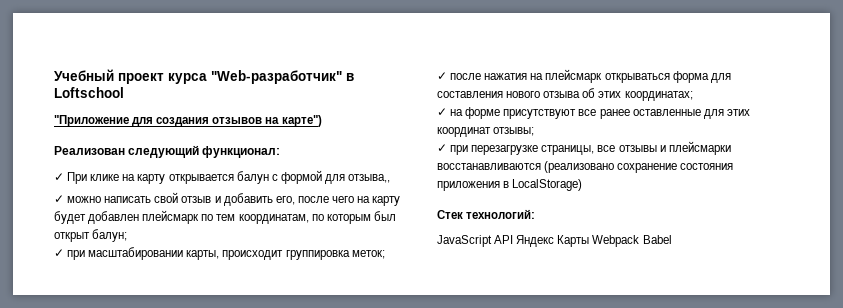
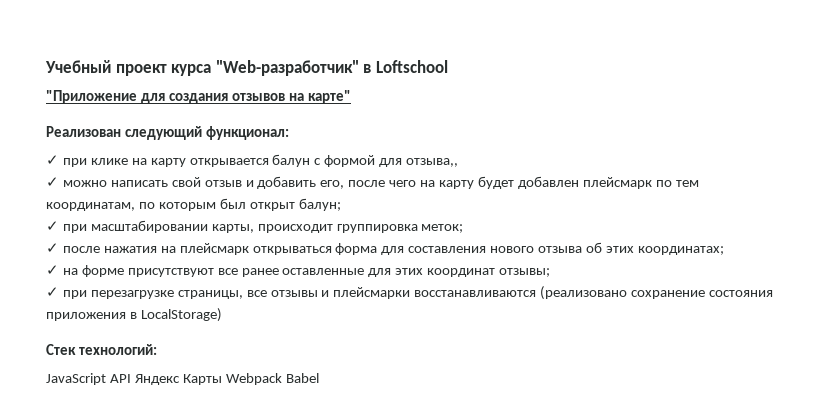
- "Приложение для создания отзывов на карте")
+ "Приложение для создания отзывов на карте"
- ✓ При клике на карту открывается балун с формой для отзыва,,
+ ✓ при клике на карту открывается балун с формой для отзыва,,

